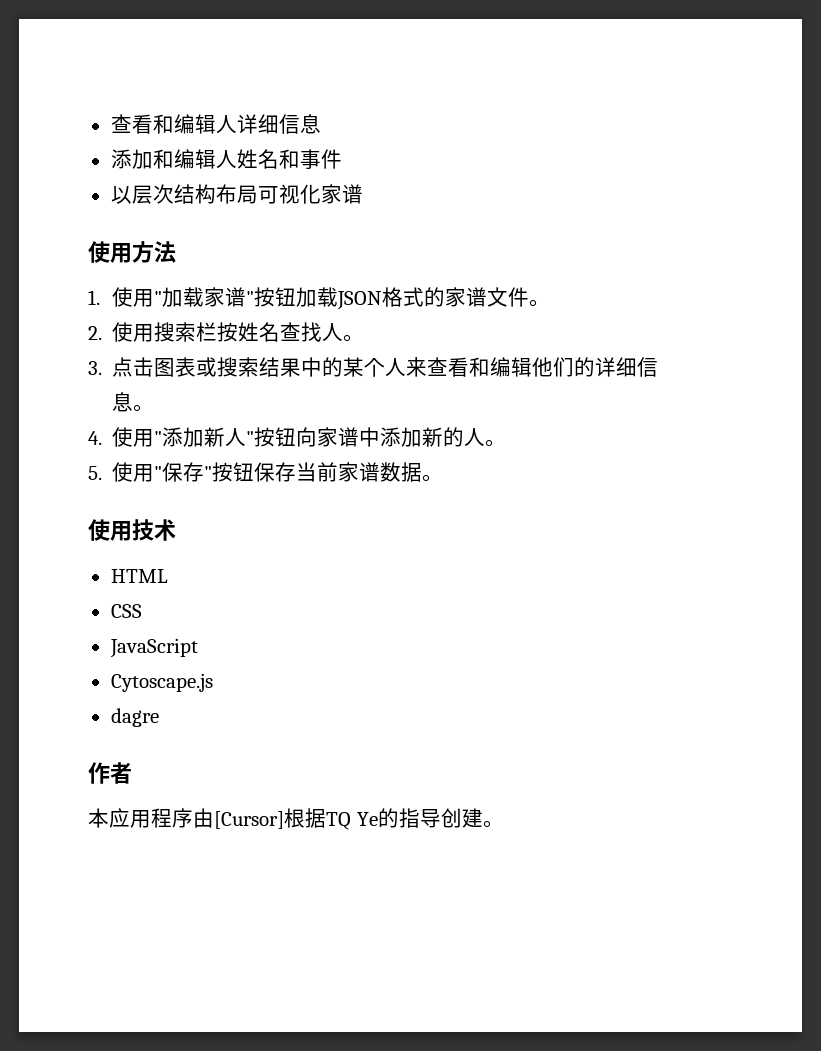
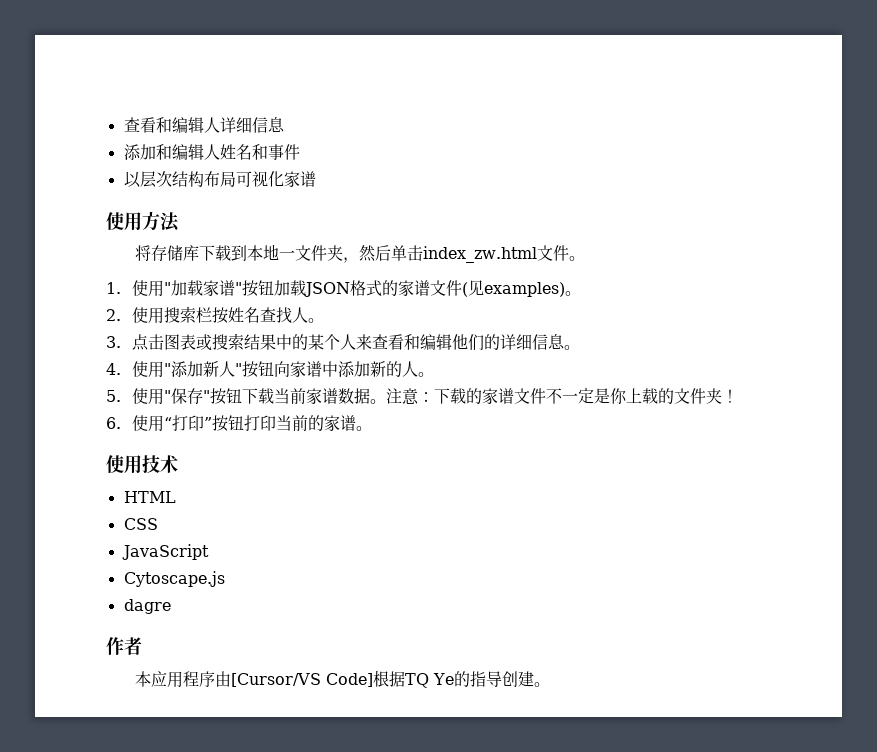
+ 将存储库下载到本地一文件夹，然后单击index_zw.html文件。
- 1.使用"加载家谱"按钮加载JSON格式的家谱文件。
+ 1.使用"加载家谱"按钮加载JSON格式的家谱文件(见examples)。
- 5.使用"保存"按钮保存当前家谱数据。
+ 5.使用"保存"按钮下载当前家谱数据。注意：下载的家谱文件不一定是你上载的文件夹！
+ 6.使用“打印”按钮打印当前的家谱。
- 本应用程序由[Cursor]根据TQ Ye的指导创建。
+ 本应用程序由[Cursor/VS Code]根据TQ Ye的指导创建。

